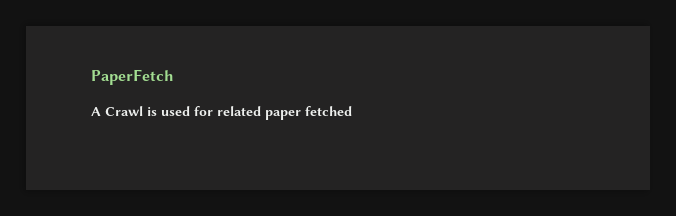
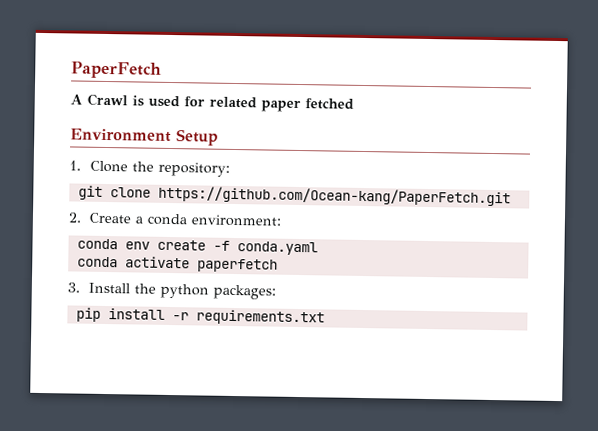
+ Environment Setup
+ 1. Clone the repository:
+ git clone https://github.com/Ocean-kang/PaperFetch.git
+ 2. Create a conda environment:
+ conda env create -f conda.yaml
+ conda activate paperfetch
+ 3. Install the python packages:
+ pip install -r requirements.txt

